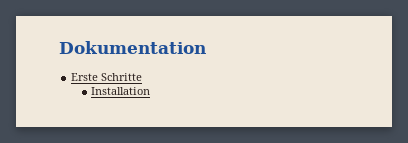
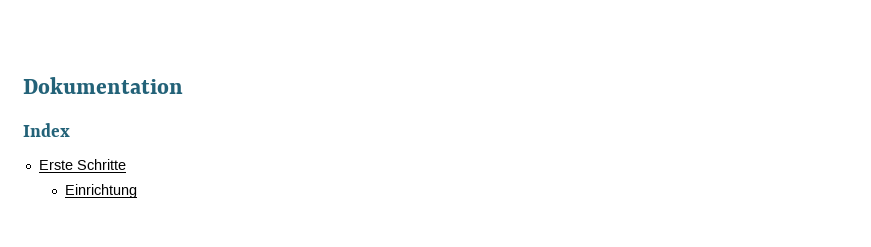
+ Index
- Installation
+ Einrichtung

